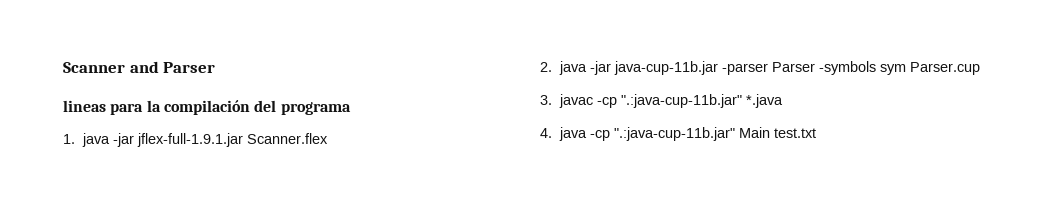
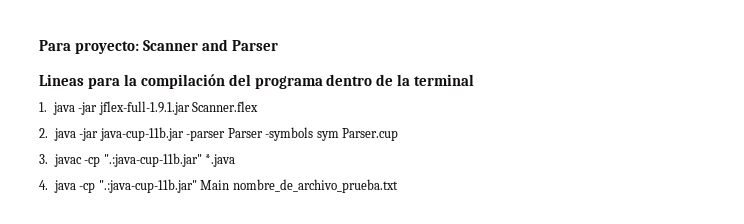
- Scanner and Parser
+ Para proyecto: Scanner and Parser
- lineas para la compilación del programa
+ Lineas para la compilación del programa dentro de la terminal
- 4. java -cp ".:java-cup-11b.jar" Main test.txt
+ 4. java -cp ".:java-cup-11b.jar" Main nombre_de_archivo_prueba.txt

